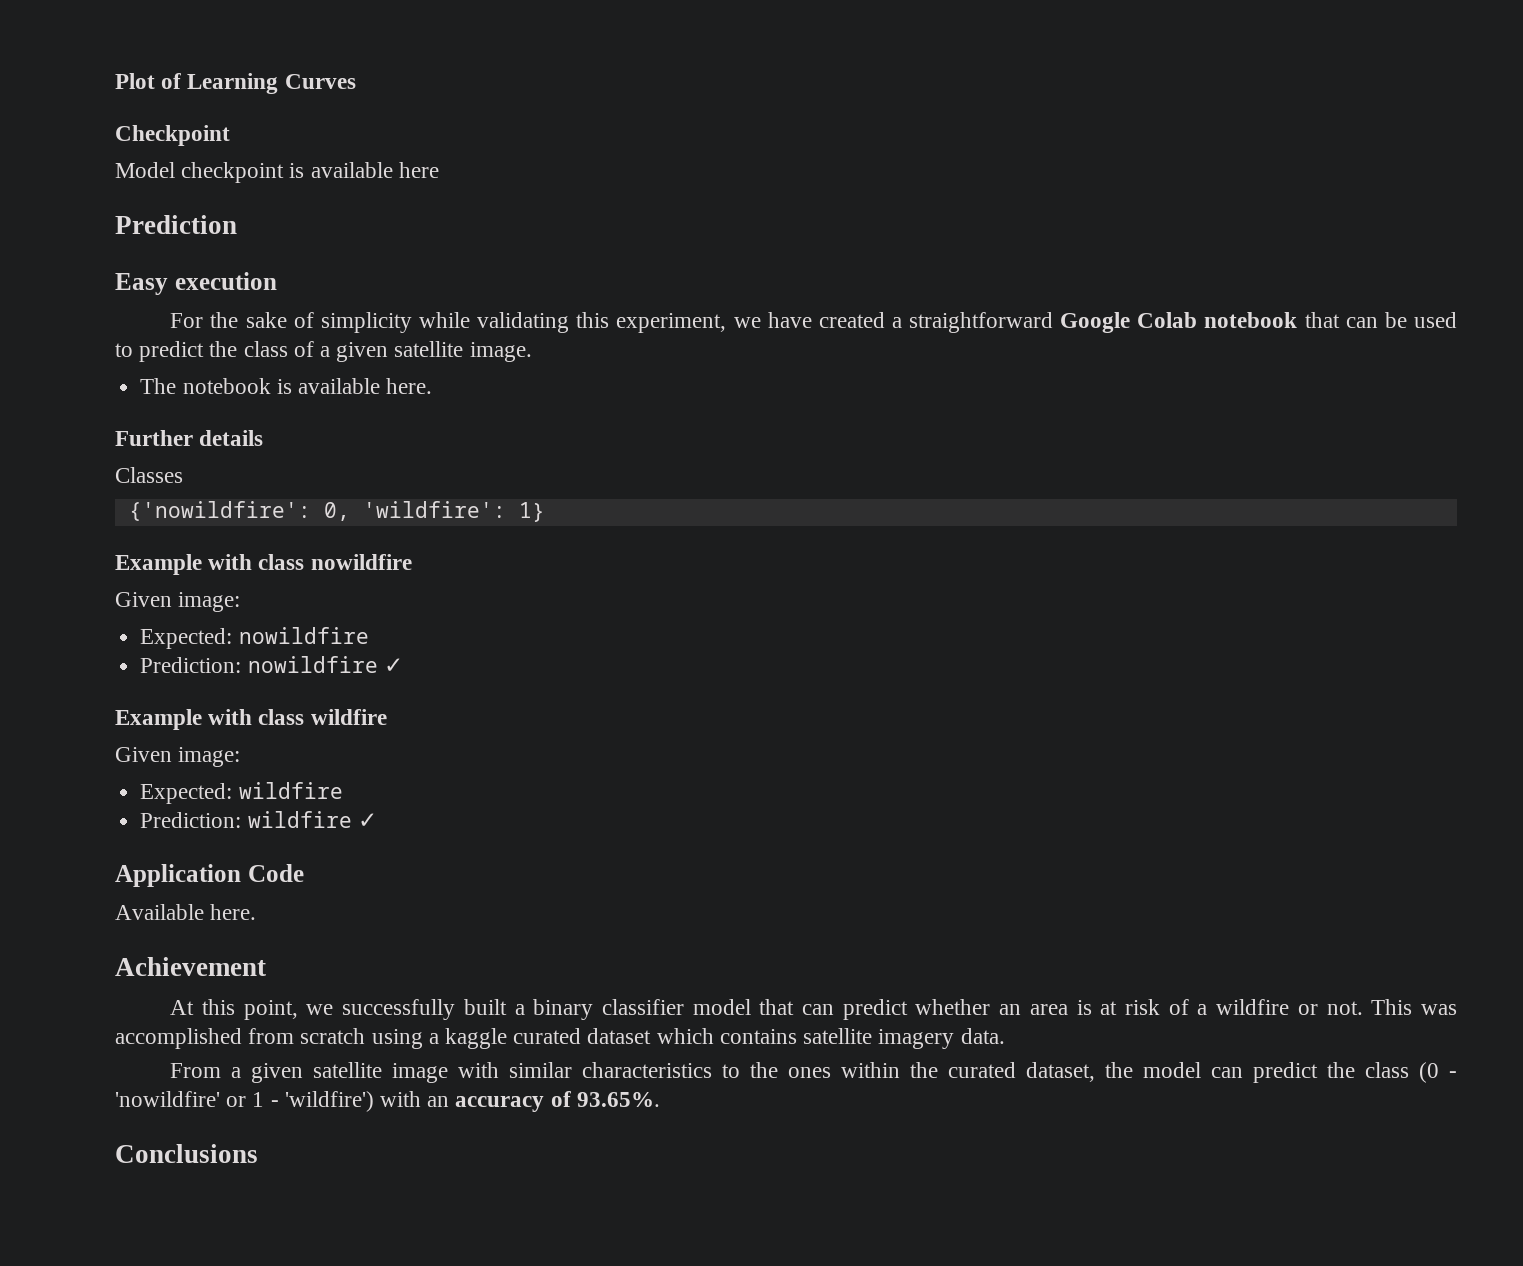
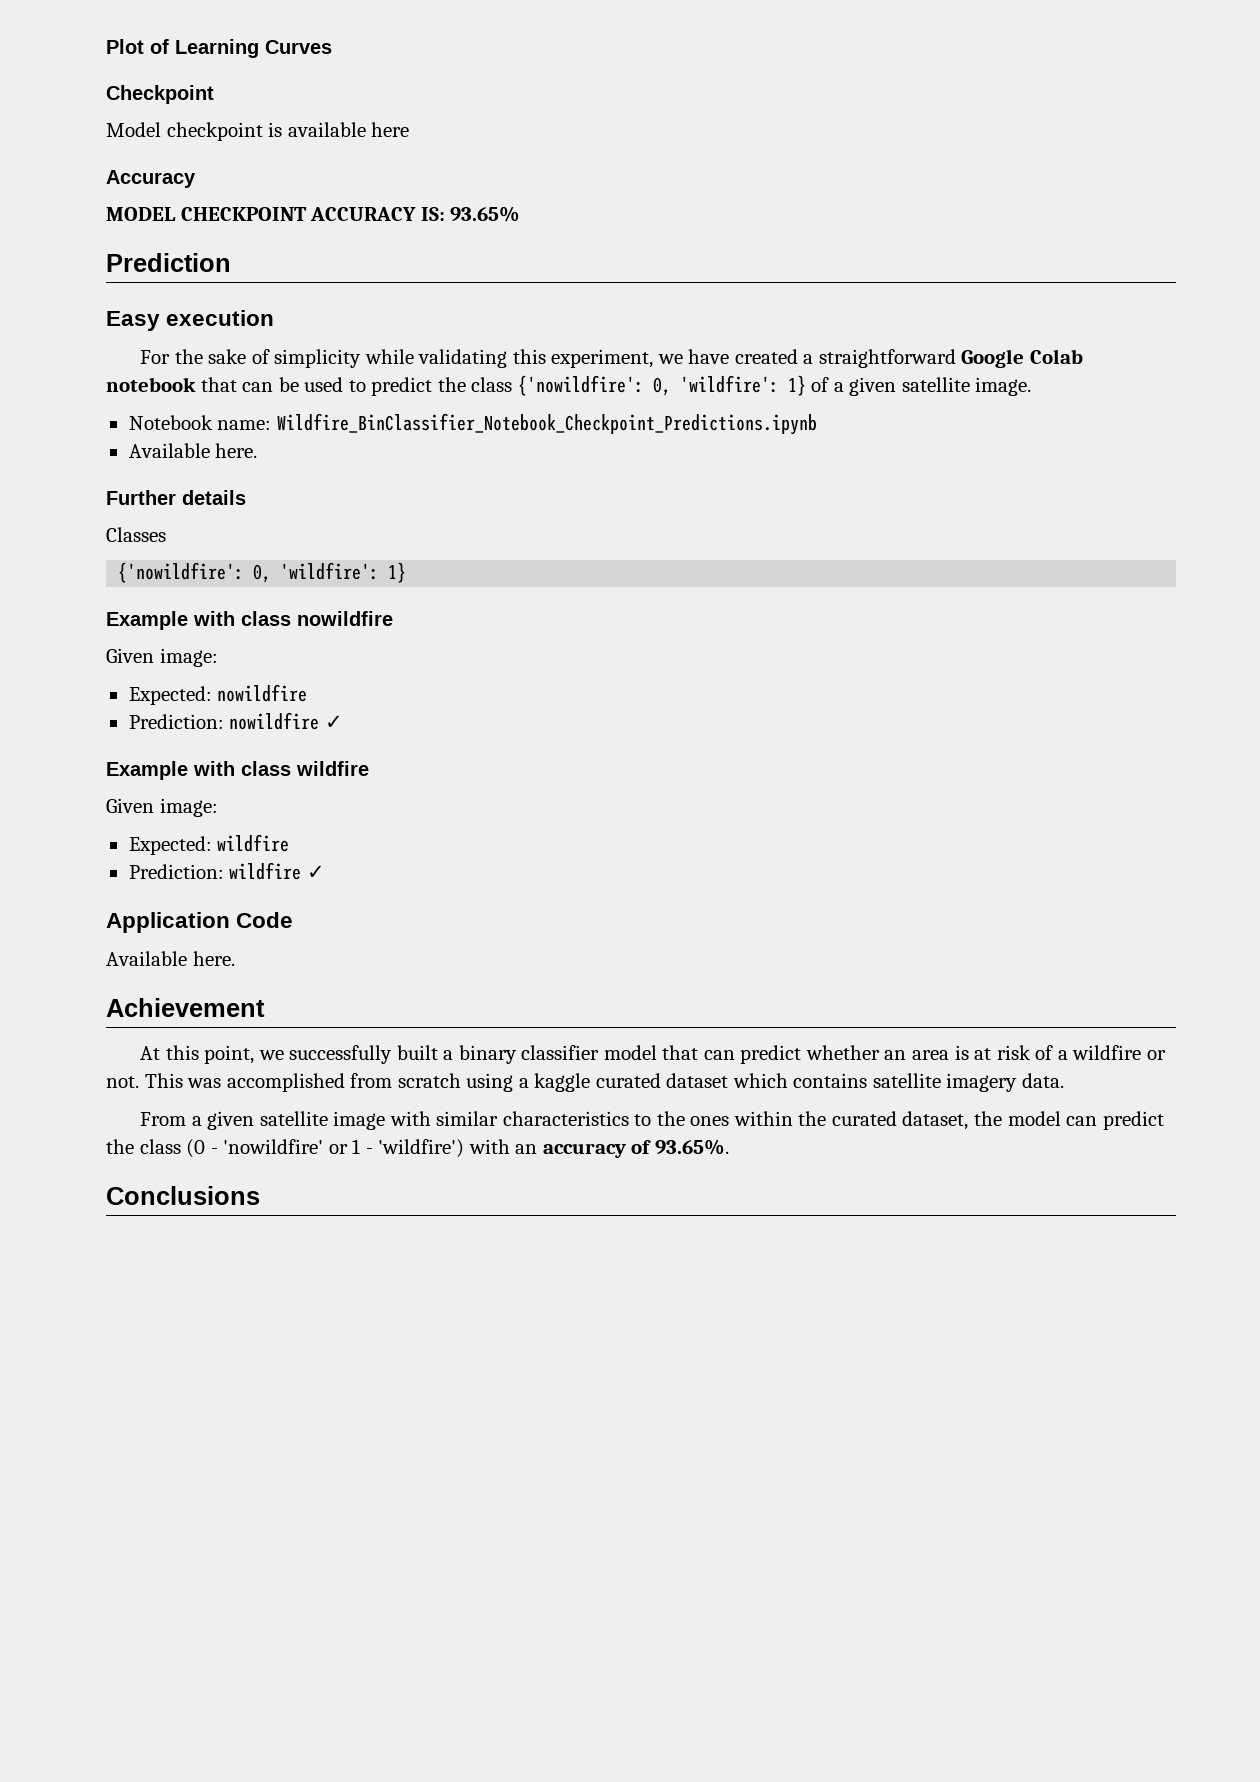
+ Accuracy
+ MODEL CHECKPOINT ACCURACY IS: 93.65%
- For the sake of simplicity while validating this experiment, we have created a straightforward Google Colab notebook that can be used to predict the class of a given satellite image.
+ For the sake of simplicity while validating this experiment, we have created a straightforward Google Colab notebook that can be used to predict the class {'nowildfire': 0, 'wildfire': 1} of a given satellite image.
- The notebook is available here.
+ Notebook name: Wildfire_BinClassifier_Notebook_Checkpoint_Predictions.ipynb
+ Available here.

